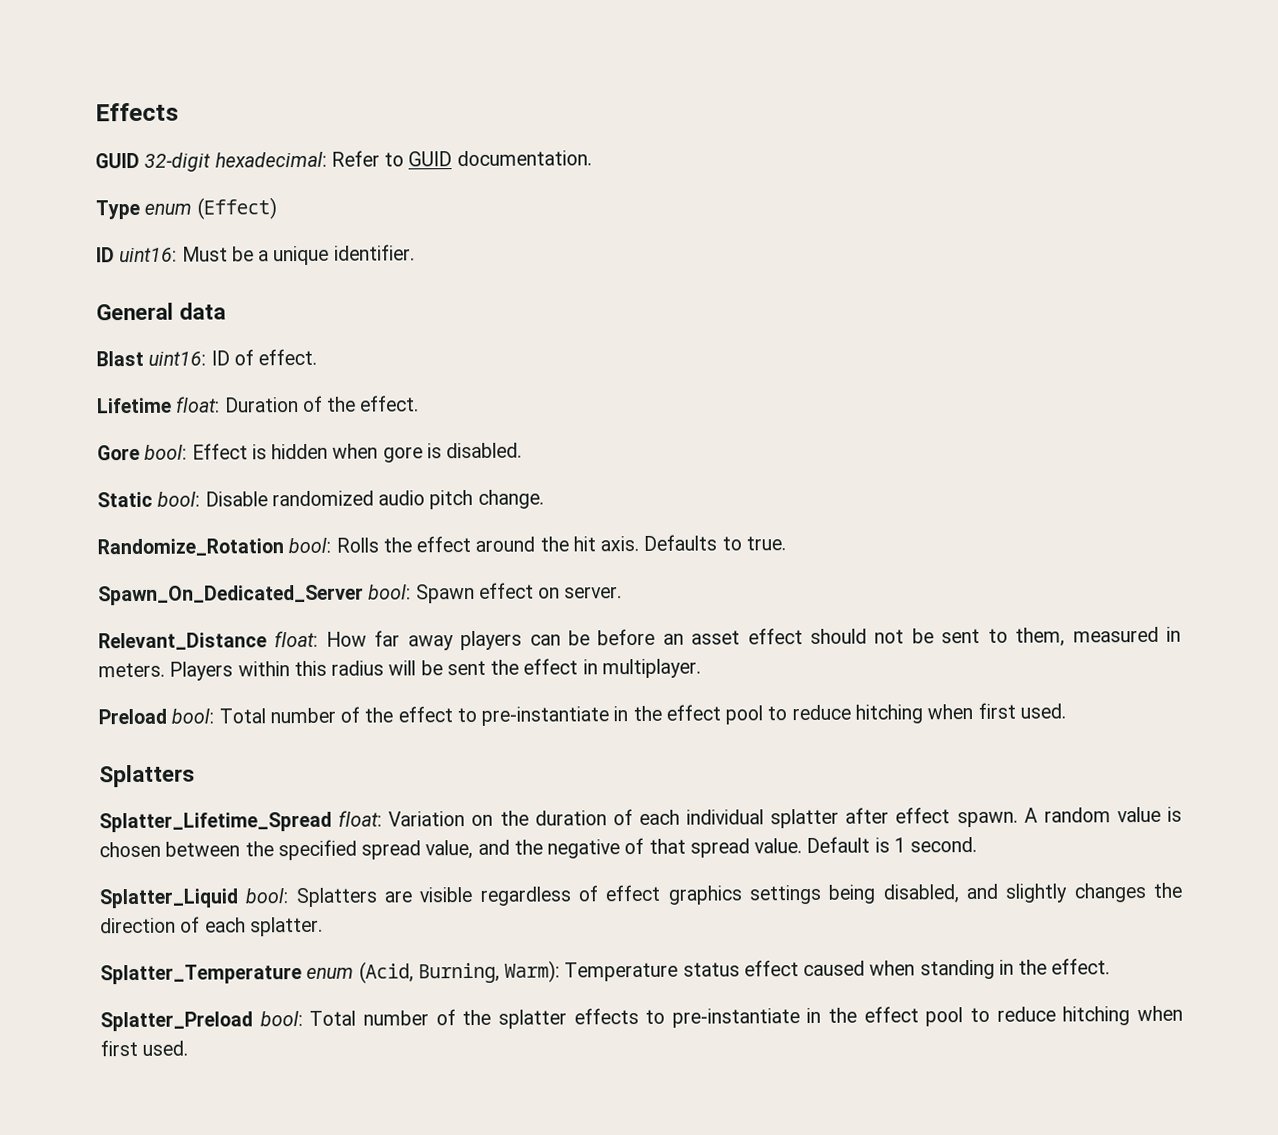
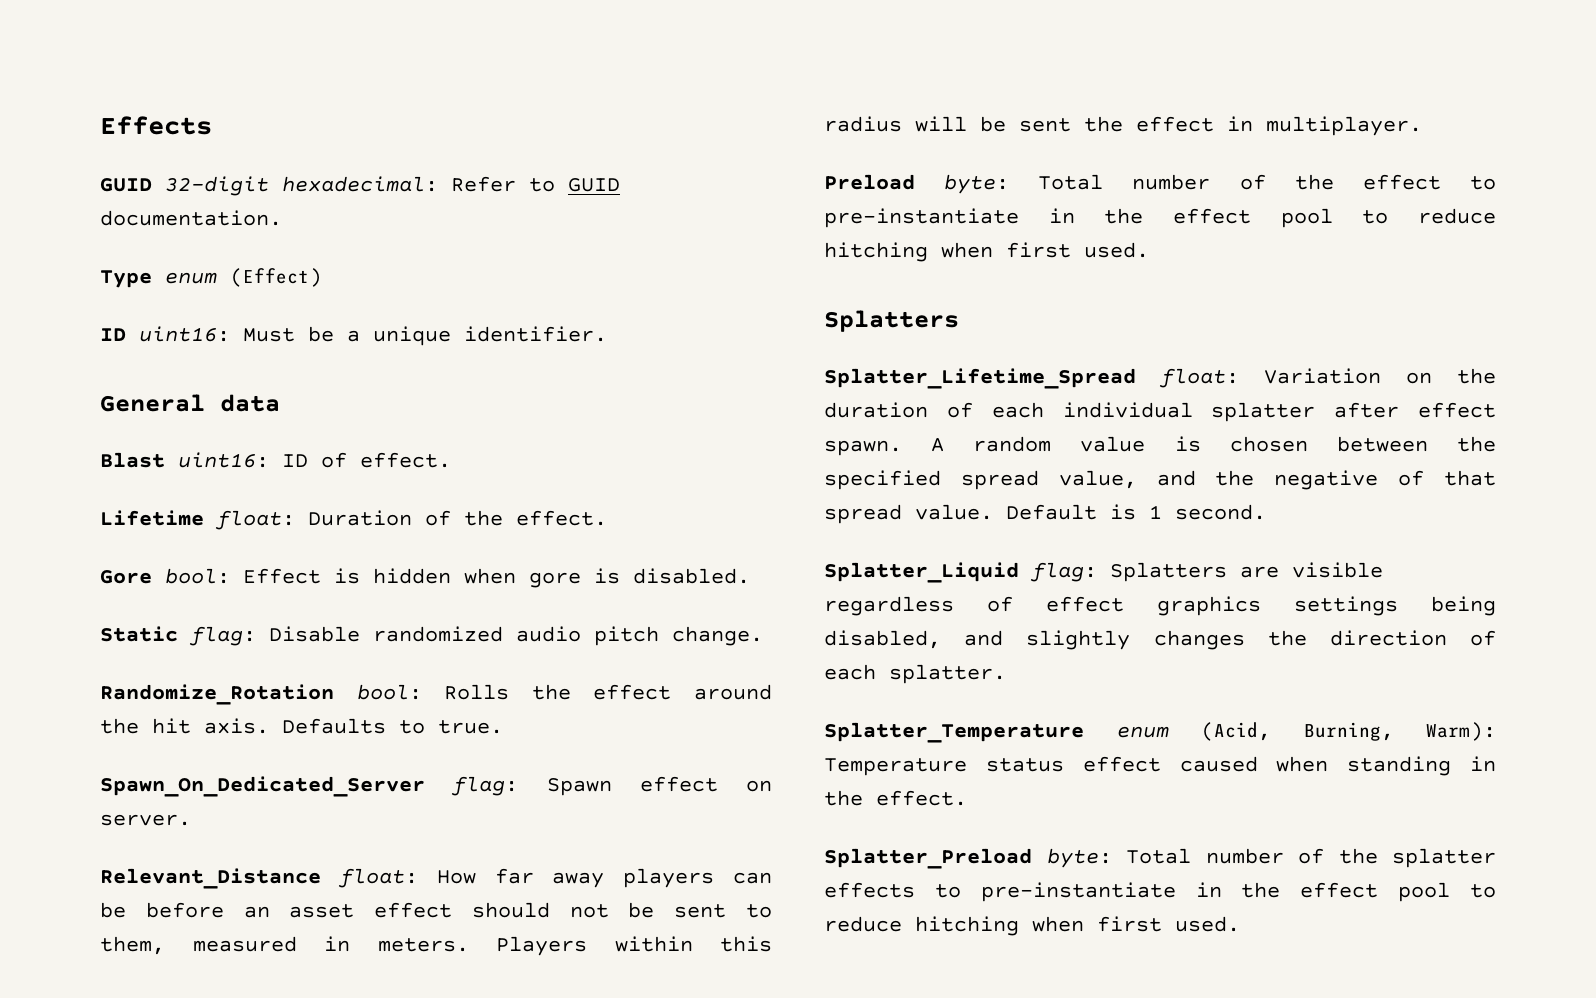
- Static bool: Disable randomized audio pitch change.
+ Static flag: Disable randomized audio pitch change.
- Spawn_On_Dedicated_Server bool: Spawn effect on server.
+ Spawn_On_Dedicated_Server flag: Spawn effect on server.
- Preload bool: Total number of the effect to pre-instantiate in the effect pool to reduce hitching when first used.
+ Preload byte: Total number of the effect to pre-instantiate in the effect pool to reduce hitching when first used.
- Splatter_Liquid bool: Splatters are visible regardless of effect graphics settings being disabled, and slightly changes the direction of each splatter.
+ Splatter_Liquid flag: Splatters are visible regardless of effect graphics settings being disabled, and slightly changes the direction of each splatter.
- Splatter_Preload bool: Total number of the splatter effects to pre-instantiate in the effect pool to reduce hitching when first used.
+ Splatter_Preload byte: Total number of the splatter effects to pre-instantiate in the effect pool to reduce hitching when first used.

